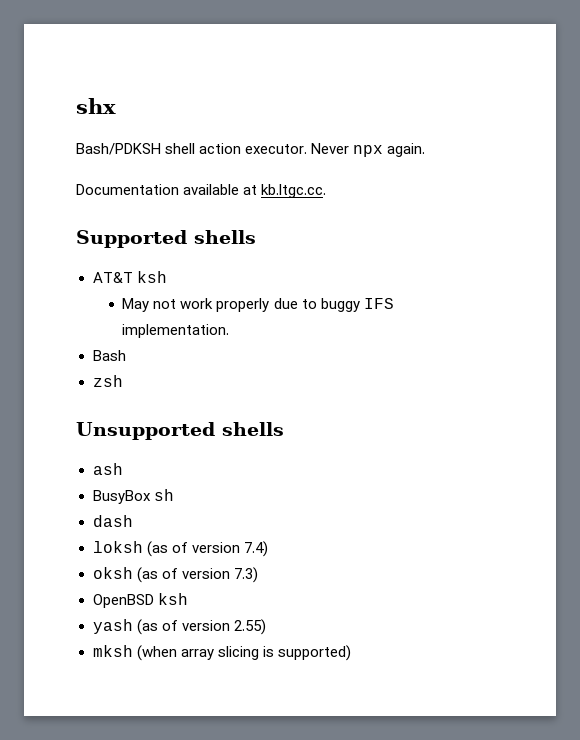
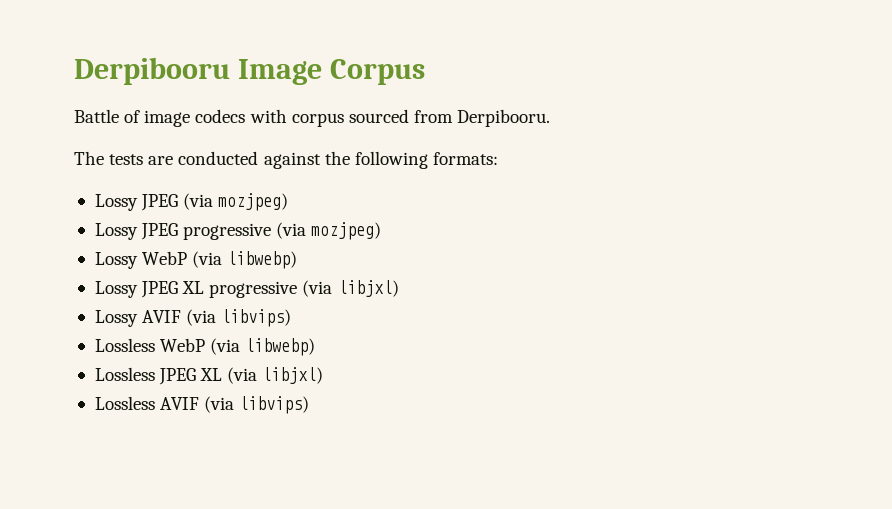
- shx
- Bash/PDKSH shell action executor. Never npx again.
- Documentation available at kb.ltgc.cc.
- Supported shells
- AT&T ksh
- May not work properly due to buggy IFS implementation.
- Bash
- zsh
- Unsupported shells
- ash
- BusyBox sh
- dash
- loksh (as of version 7.4)
- oksh (as of version 7.3)
- OpenBSD ksh
- yash (as of version 2.55)
- mksh (when array slicing is supported)
+ Derpibooru Image Corpus
+ Battle of image codecs with corpus sourced from Derpibooru.
+ The tests are conducted against the following formats:
+ Lossy JPEG (via mozjpeg)
+ Lossy JPEG progressive (via mozjpeg)
+ Lossy WebP (via libwebp)
+ Lossy JPEG XL progressive (via libjxl)
+ Lossy AVIF (via libvips)
+ Lossless WebP (via libwebp)
+ Lossless JPEG XL (via libjxl)
+ Lossless AVIF (via libvips)

